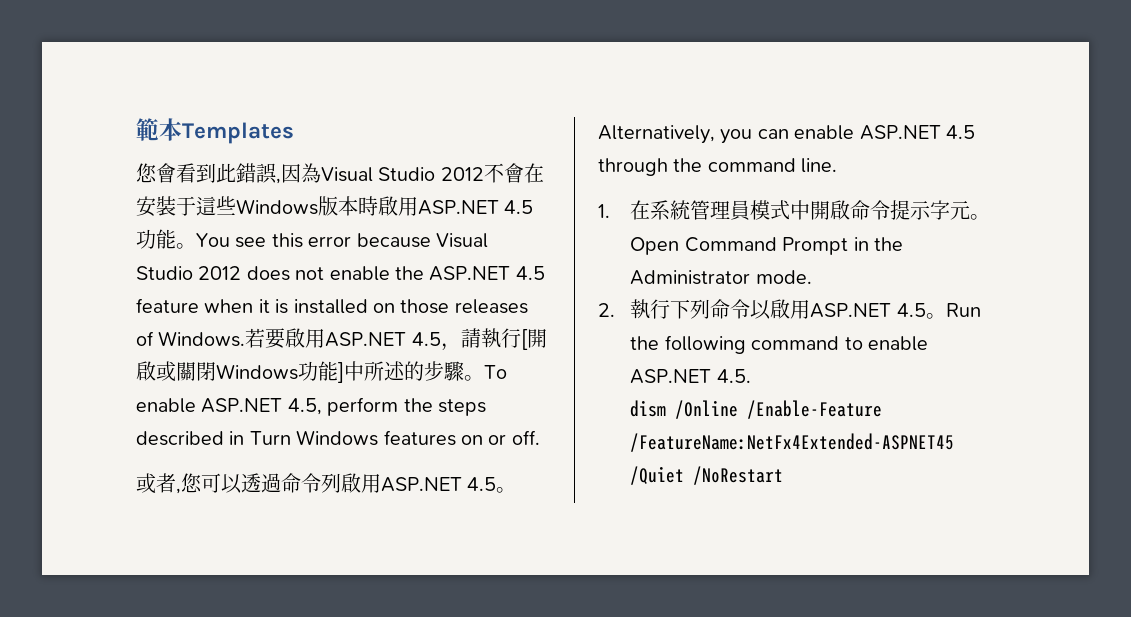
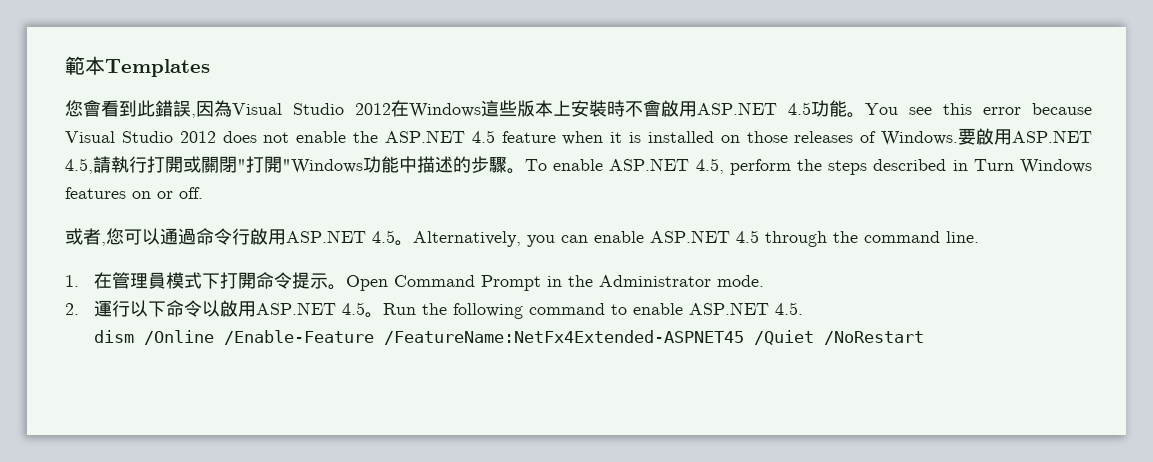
- 您會看到此錯誤,因為Visual Studio 2012不會在安裝于這些Windows版本時啟用ASP.NET 4.5功能。
+ 您會看到此錯誤,因為Visual Studio 2012在Windows這些版本上安裝時不會啟用ASP.NET 4.5功能。
- 若要啟用ASP.NET 4.5，請執行[開啟或關閉Windows功能]中所述的步驟。
+ 要啟用ASP.NET 4.5,請執行打開或關閉"打開"Windows功能中描述的步驟。
- 或者,您可以透過命令列啟用ASP.NET 4.5。
+ 或者,您可以通過命令行啟用ASP.NET 4.5。
- 1.在系統管理員模式中開啟命令提示字元。
+ 1.在管理員模式下打開命令提示。
- 2.執行下列命令以啟用ASP.NET 4.5。
+ 2.運行以下命令以啟用ASP.NET 4.5。

